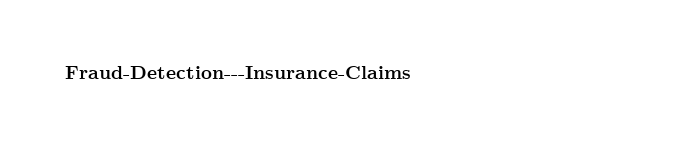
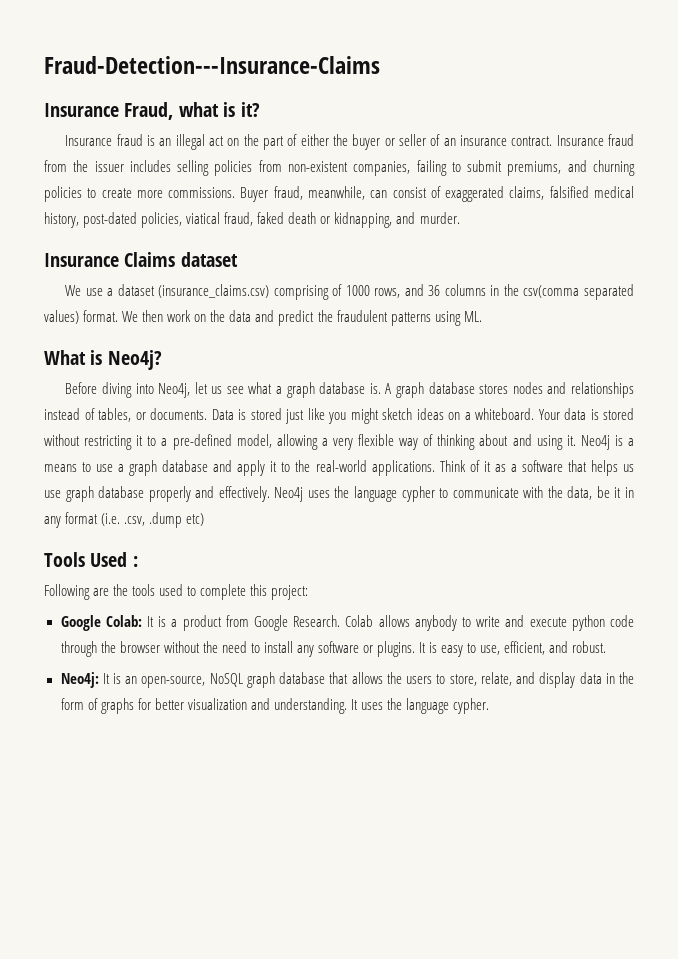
+ Insurance Fraud, what is it?
+ Insurance fraud is an illegal act on the part of either the buyer or seller of an insurance contract. Insurance fraud from the issuer includes selling policies from non-existent companies, failing to submit premiums, and churning policies to create more commissions. Buyer fraud, meanwhile, can consist of exaggerated claims, falsified medical history, post-dated policies, viatical fraud, faked death or kidnapping, and murder.
+ Insurance Claims dataset
+ We use a dataset (insurance_claims.csv) comprising of 1000 rows, and 36 columns in the csv(comma separated values) format. We then work on the data and predict the fraudulent patterns using ML.
+ What is Neo4j?
+ Before diving into Neo4j, let us see what a graph database is. A graph database stores nodes and relationships instead of tables, or documents. Data is stored just like you might sketch ideas on a whiteboard. Your data is stored without restricting it to a pre-defined model, allowing a very flexible way of thinking about and using it. Neo4j is a means to use a graph database and apply it to the real-world applications. Think of it as a software that helps us use graph database properly and effectively. Neo4j uses the language cypher to communicate with the data, be it in any format (i.e. .csv, .dump etc)
+ Tools Used :
+ Following are the tools used to complete this project:
+ Google Colab: It is a product from Google Research. Colab allows anybody to write and execute python code through the browser without the need to install any software or plugins. It is easy to use, efficient, and robust.
+ Neo4j: It is an open-source, NoSQL graph database that allows the users to store, relate, and display data in the form of graphs for better visualization and understanding. It uses the language cypher.

